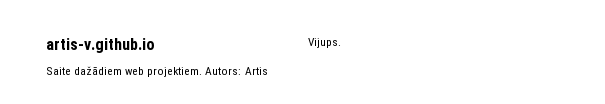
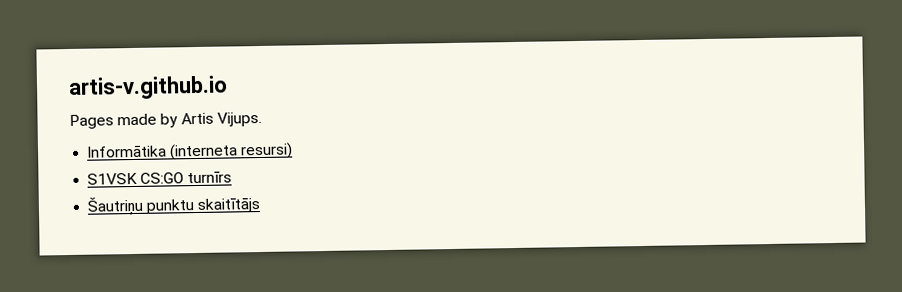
- Saite dažādiem web projektiem. Autors: Artis Vijups.
+ Pages made by Artis Vijups.
+ Informātika (interneta resursi)
+ S1VSK CS:GO turnīrs
+ Šautriņu punktu skaitītājs

